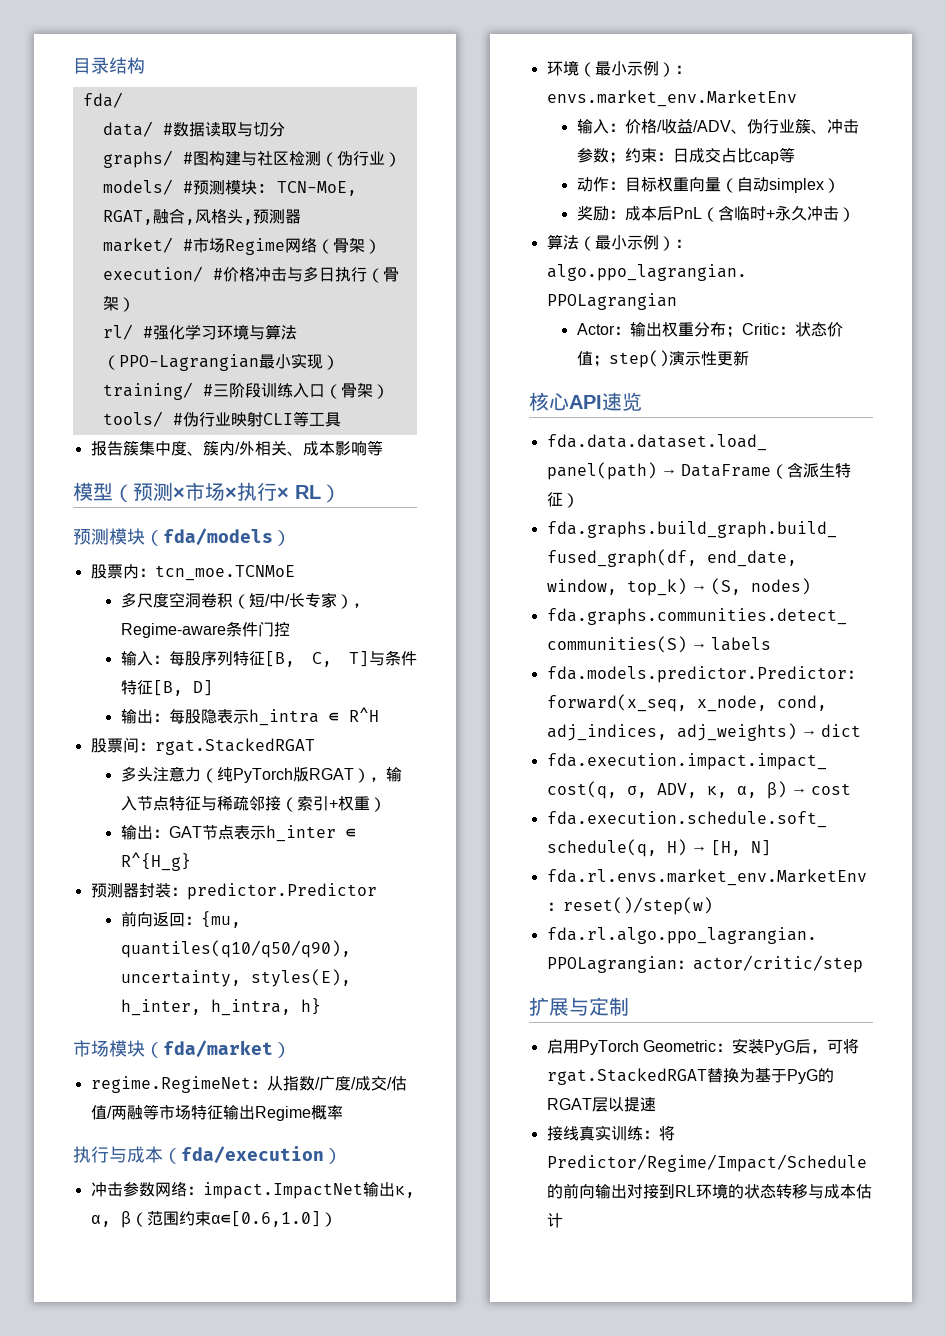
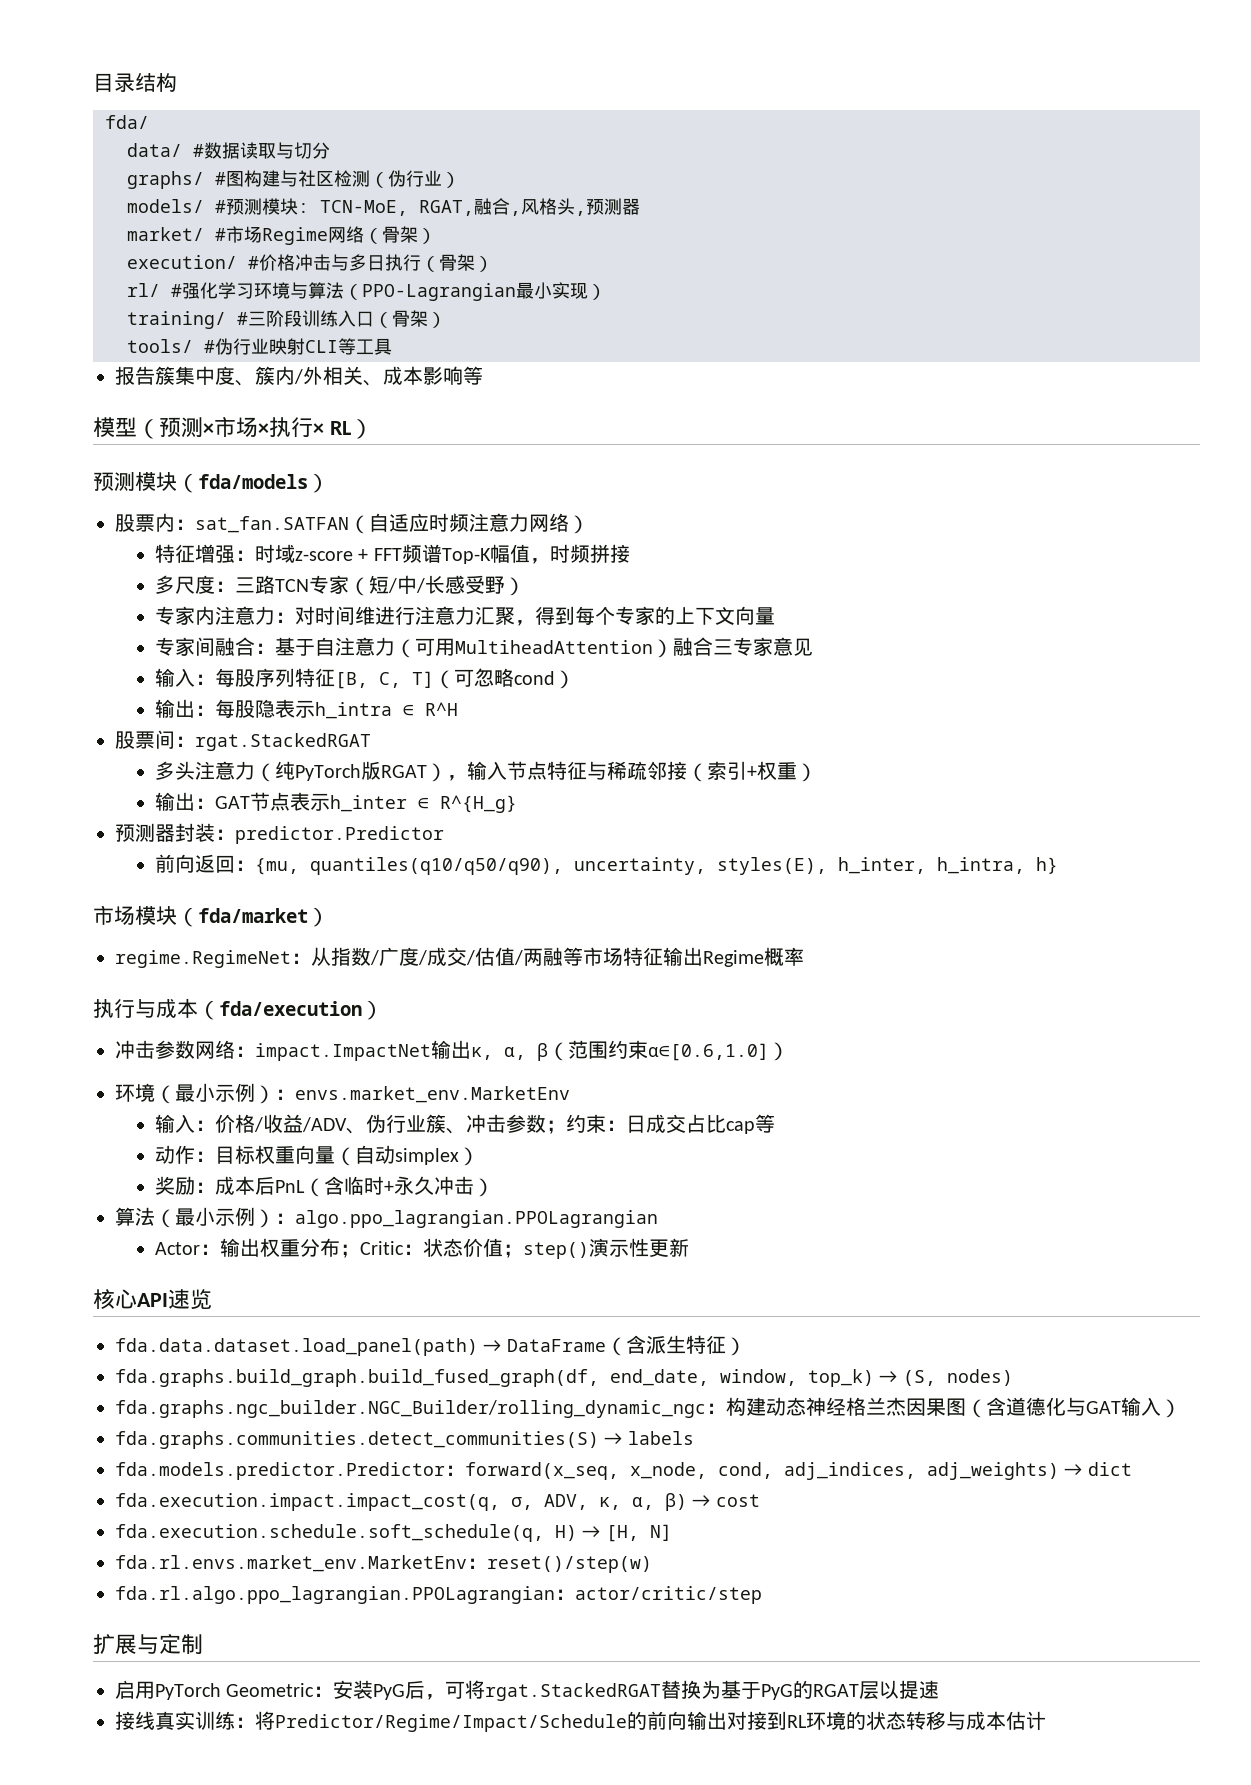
- 股票内：tcn_moe.TCNMoE
- 多尺度空洞卷积（短/中/长专家），Regime-aware条件门控
+ 股票内：sat_fan.SATFAN（自适应时频注意力网络）
+ 特征增强：时域z-score + FFT频谱Top-K幅值，时频拼接
+ 多尺度：三路TCN专家（短/中/长感受野）
+ 专家内注意力：对时间维进行注意力汇聚，得到每个专家的上下文向量
+ 专家间融合：基于自注意力（可用MultiheadAttention）融合三专家意见
- 输入：每股序列特征[B, C, T]与条件特征[B, D]
+ 输入：每股序列特征[B, C, T]（可忽略cond）
+ fda.graphs.ngc_builder.NGC_Builder/rolling_dynamic_ngc：构建动态神经格兰杰因果图（含道德化与GAT输入）

